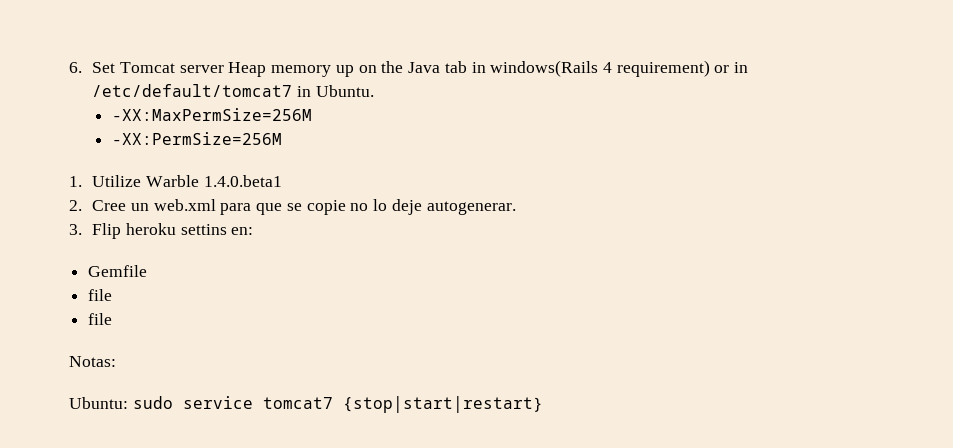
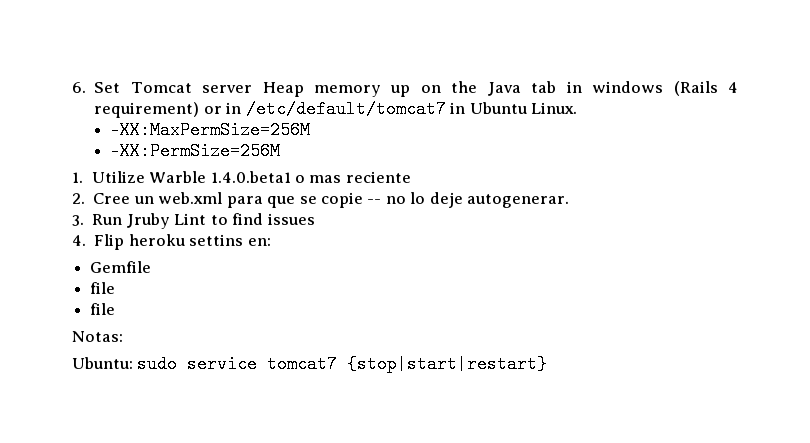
- 6. Set Tomcat server Heap memory up on the Java tab in windows(Rails 4 requirement) or in /etc/default/tomcat7 in Ubuntu.
+ 6. Set Tomcat server Heap memory up on the Java tab in windows (Rails 4 requirement) or in /etc/default/tomcat7 in Ubuntu Linux.
- 1. Utilize Warble 1.4.0.beta1
+ 1. Utilize Warble 1.4.0.beta1 o mas reciente
- 2. Cree un web.xml para que se copie no lo deje autogenerar.
+ 2. Cree un web.xml para que se copie -- no lo deje autogenerar.
- 3. Flip heroku settins en:
+ 3. Run Jruby Lint to find issues
+ 4. Flip heroku settins en:

